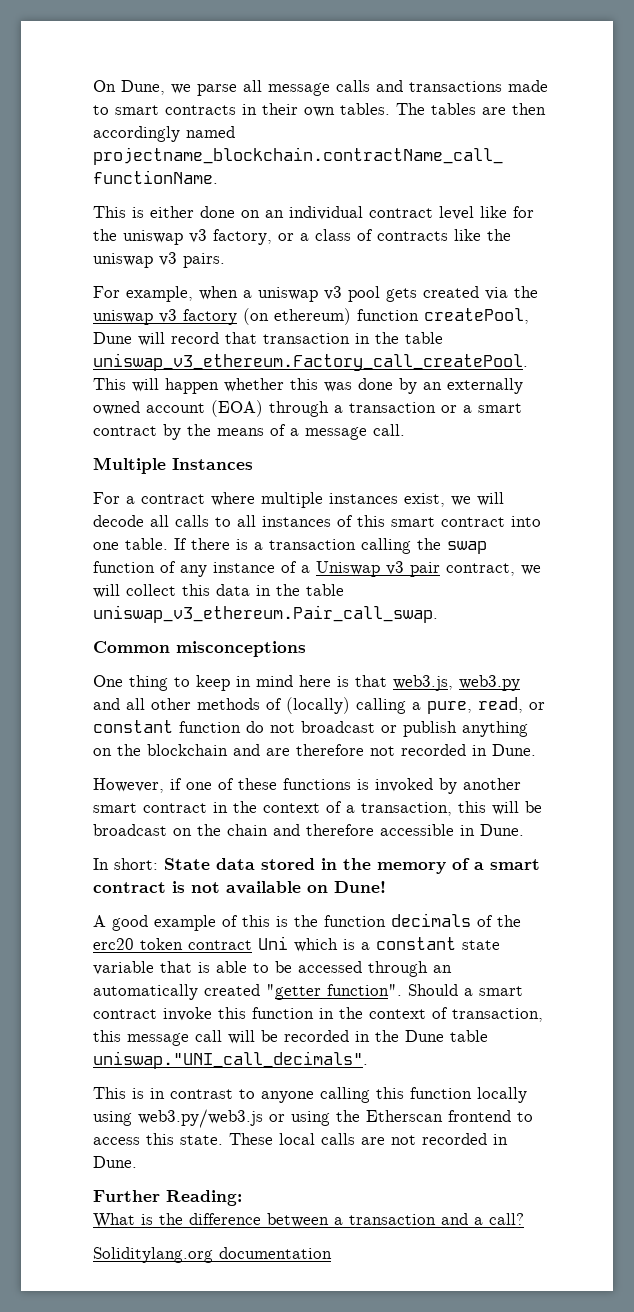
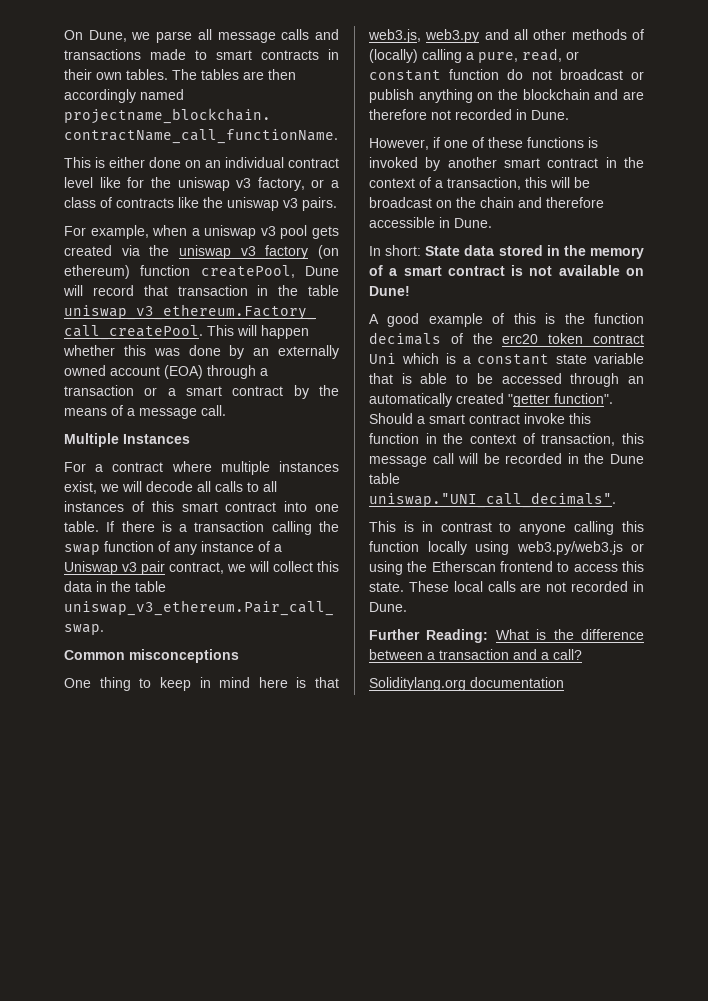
- Further Reading:
- What is the difference between a transaction and a call?
+ Further Reading: What is the difference between a transaction and a call?

